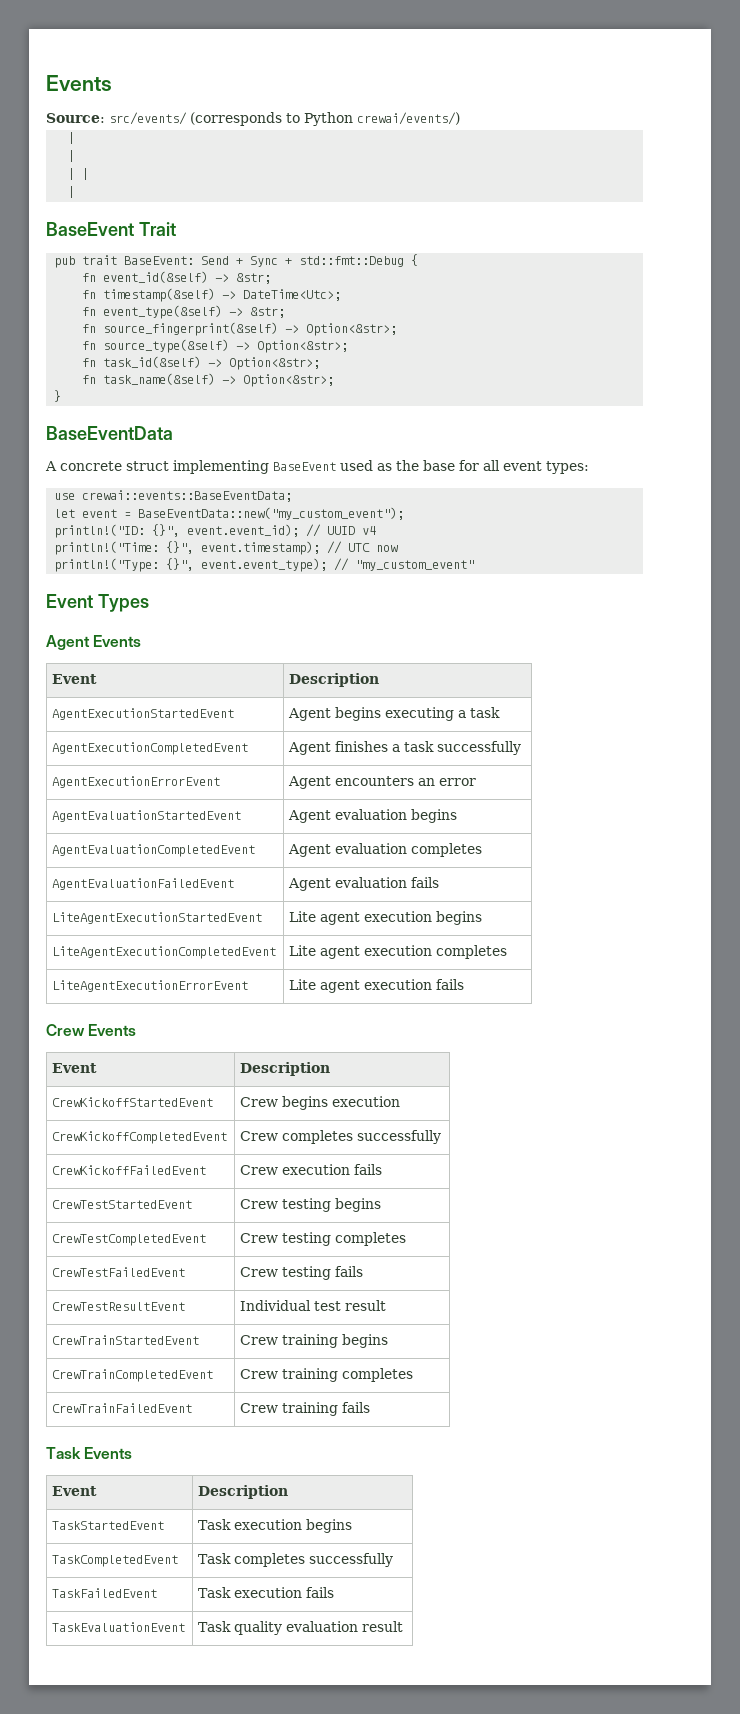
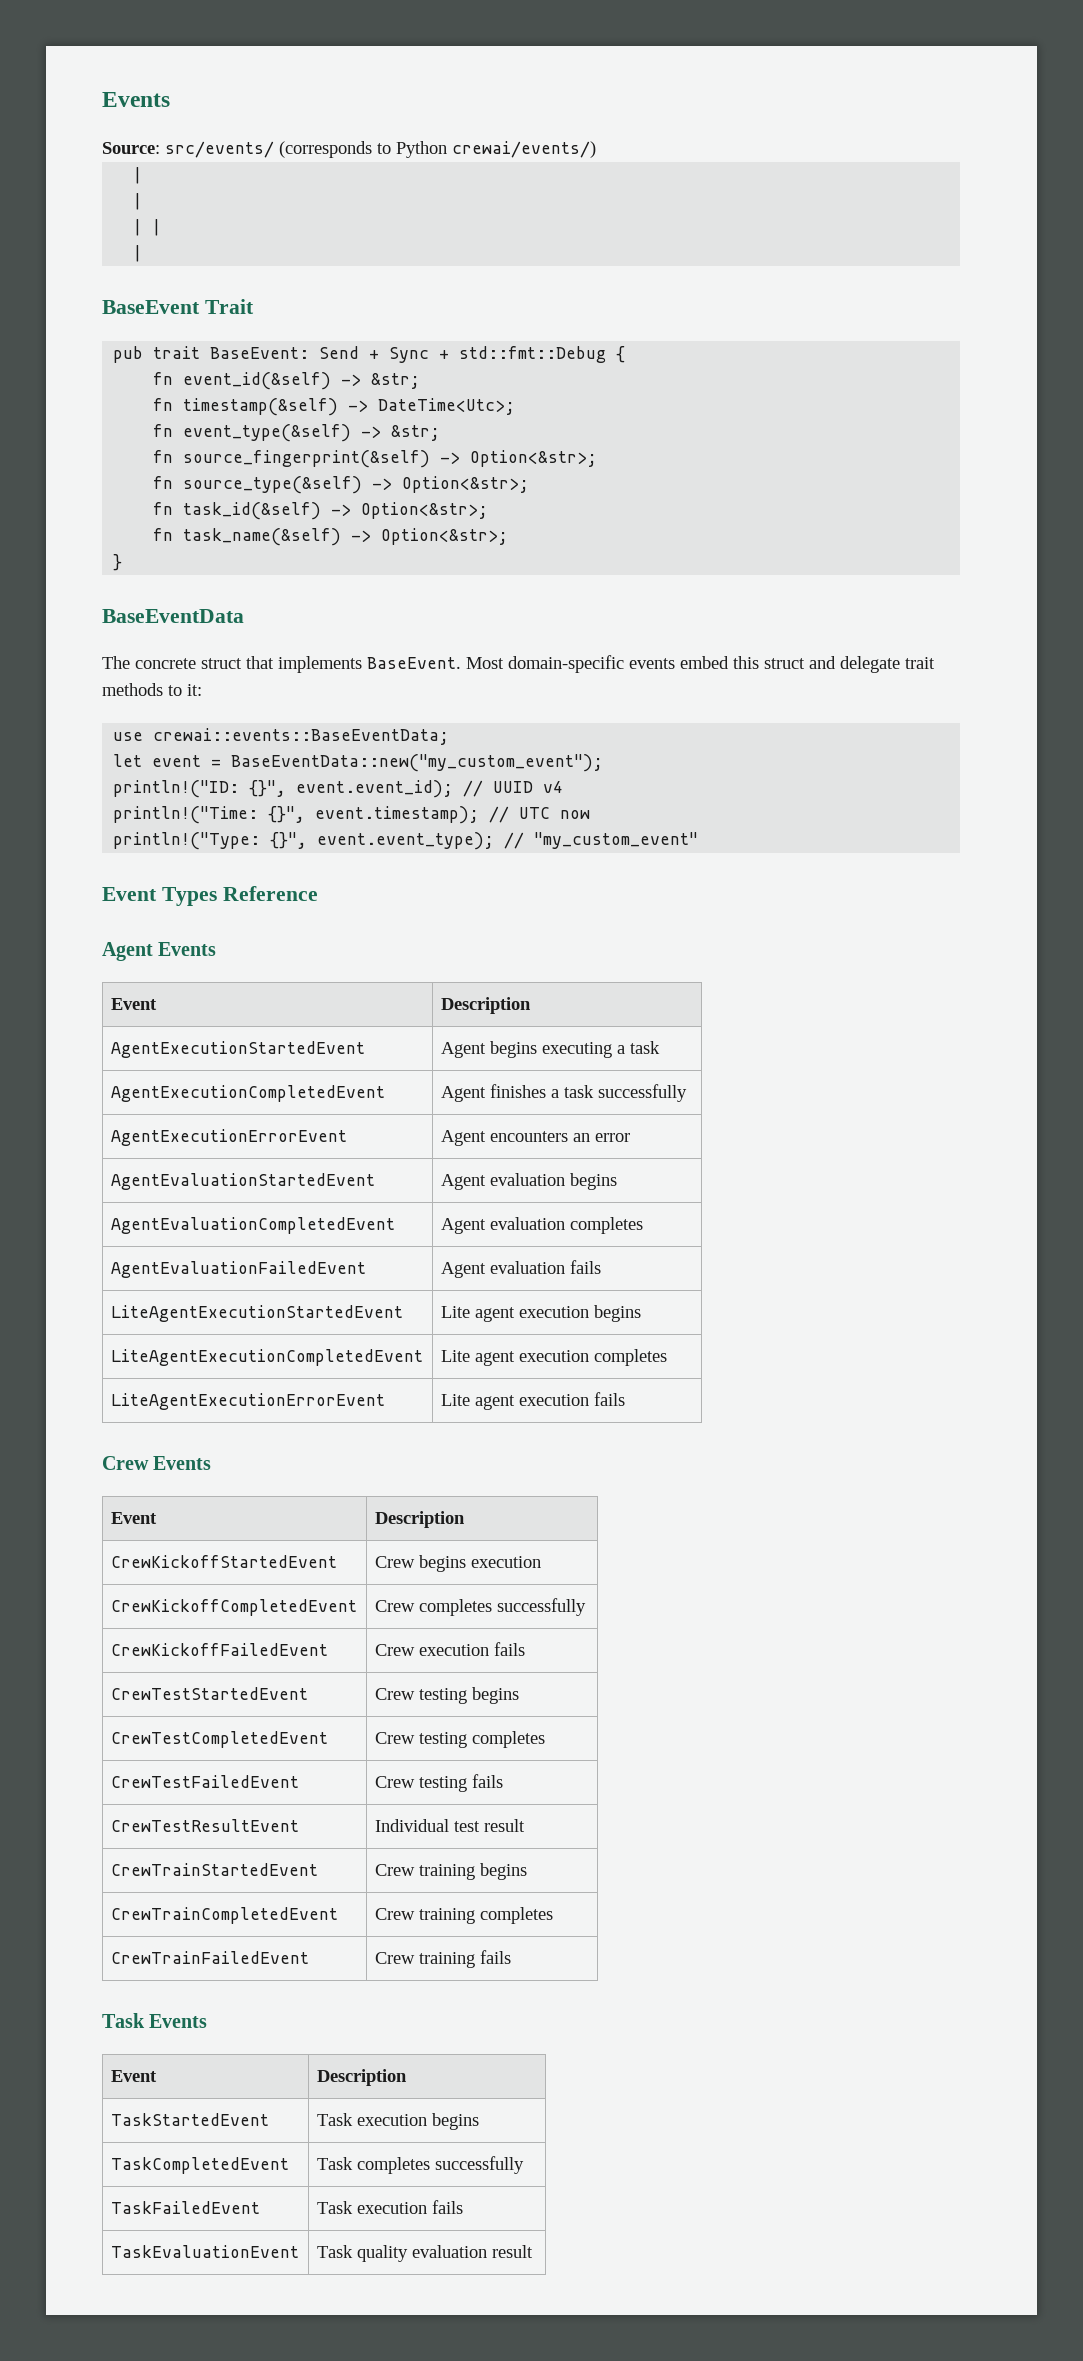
- A concrete struct implementing BaseEvent used as the base for all event types:
+ The concrete struct that implements BaseEvent. Most domain-specific events embed this struct and delegate trait methods to it:
- Event Types
+ Event Types Reference

